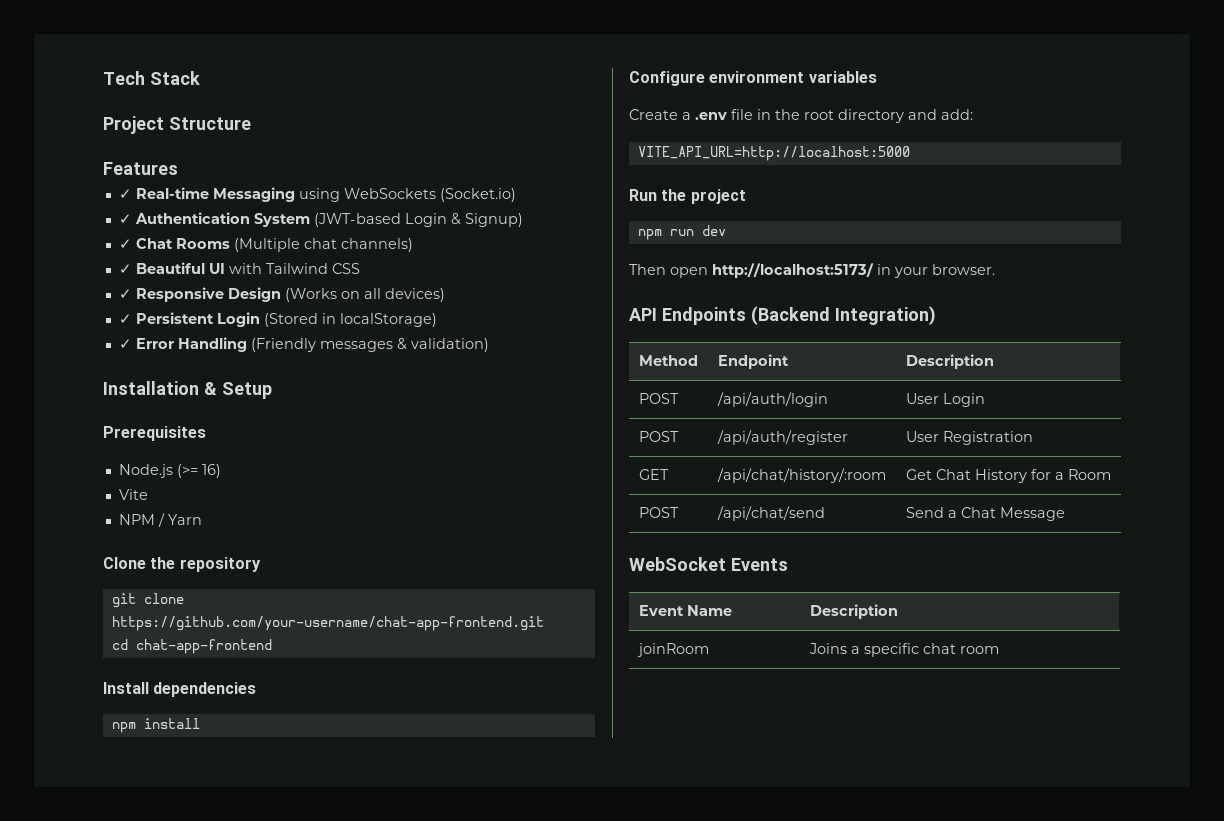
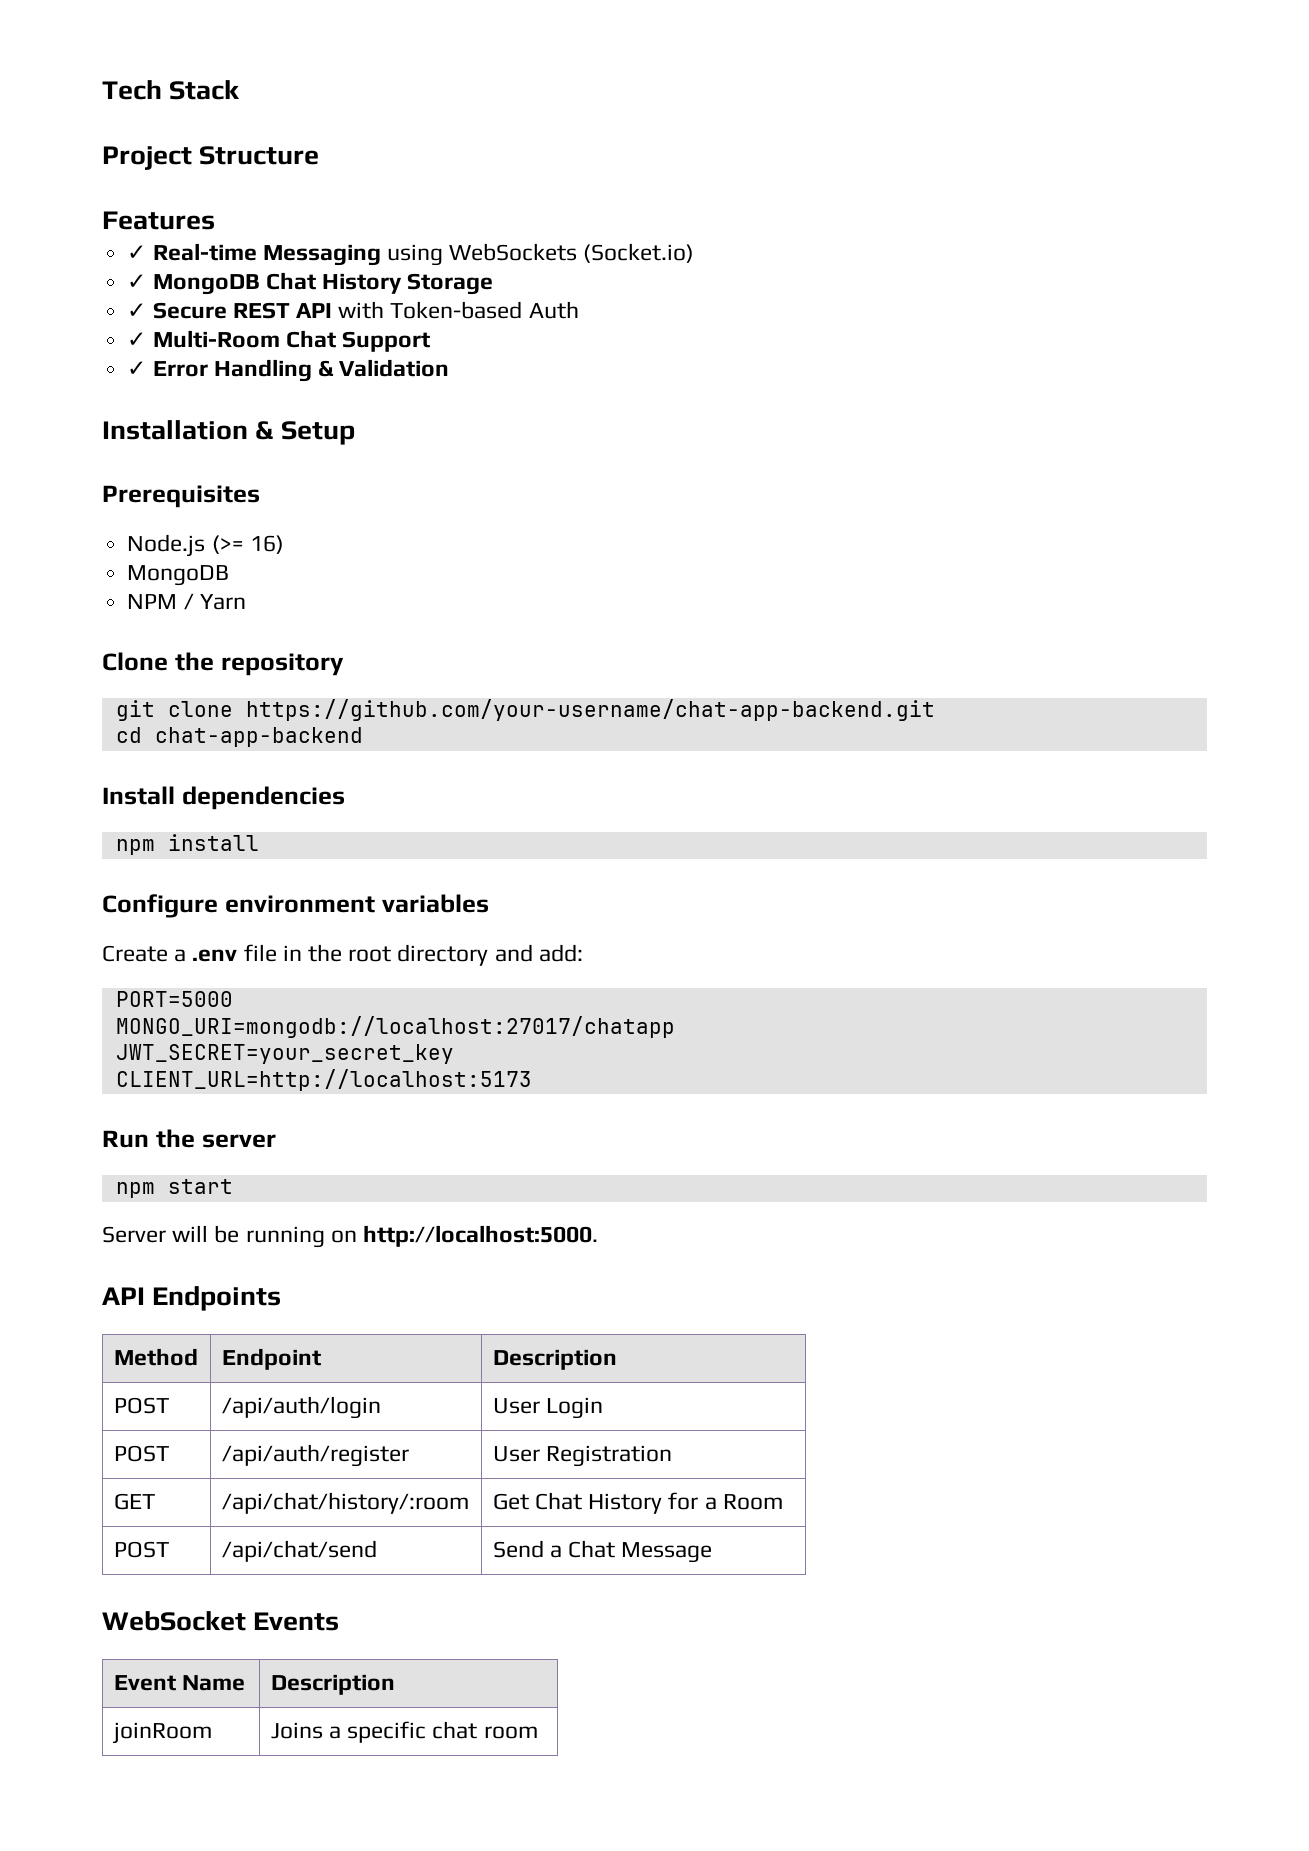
- ✓ Authentication System (JWT-based Login & Signup)
- ✓ Chat Rooms (Multiple chat channels)
- ✓ Beautiful UI with Tailwind CSS
- ✓ Responsive Design (Works on all devices)
- ✓ Persistent Login (Stored in localStorage)
+ ✓ MongoDB Chat History Storage
+ ✓ Secure REST API with Token-based Auth
+ ✓ Multi-Room Chat Support
- ✓ Error Handling (Friendly messages & validation)
+ ✓ Error Handling & Validation
  Node.js (>= 16)
- Vite
+ MongoDB
- git clone https://github.com/your-username/chat-app-frontend.git
+ git clone https://github.com/your-username/chat-app-backend.git
- cd chat-app-frontend
+ cd chat-app-backend
- VITE_API_URL=http://localhost:5000
+ PORT=5000
+ MONGO_URI=mongodb://localhost:27017/chatapp
+ JWT_SECRET=your_secret_key
+ CLIENT_URL=http://localhost:5173
- Run the project
- npm run dev
- Then open http://localhost:5173/ in your browser.
+ Run the server
+ npm start
+ Server will be running on http://localhost:5000.
- API Endpoints (Backend Integration)
+ API Endpoints

